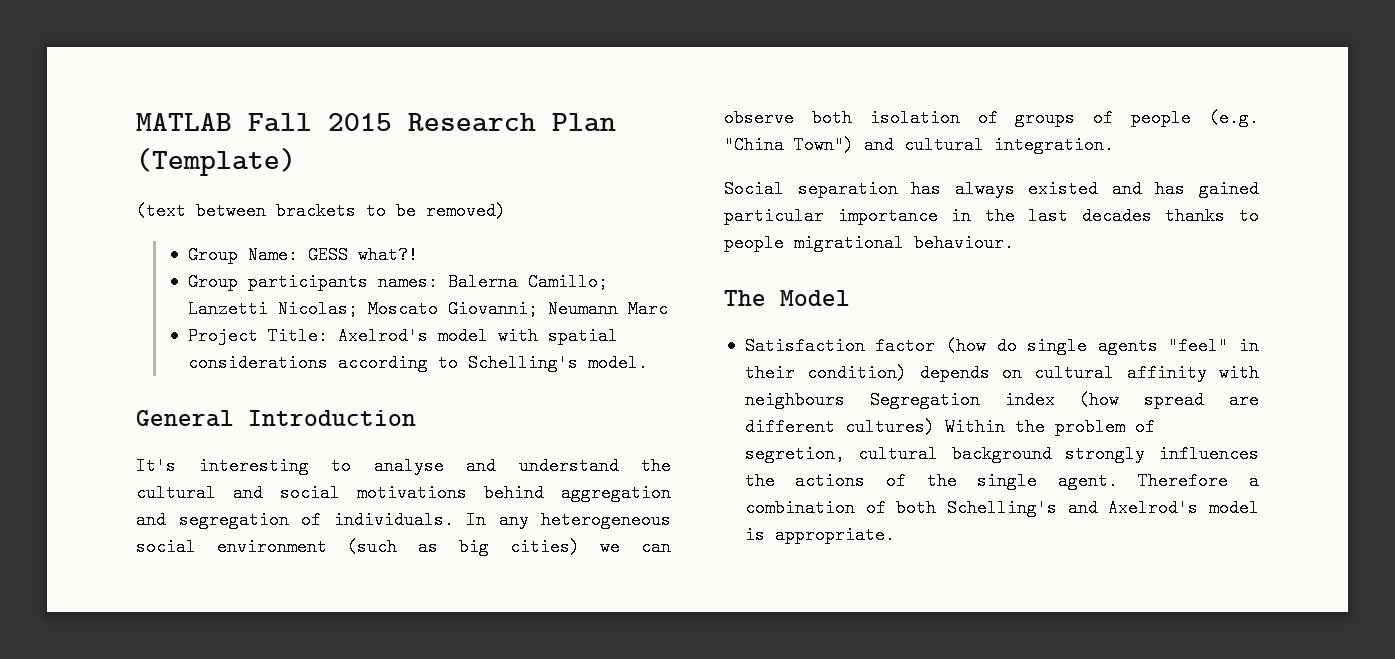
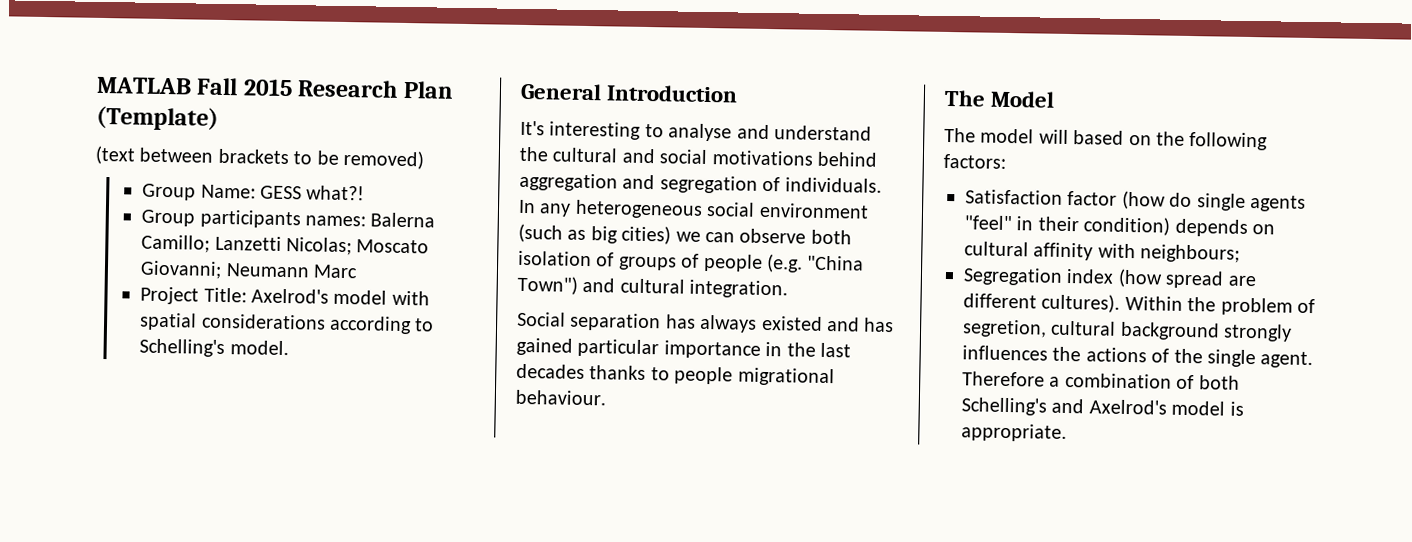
+ The model will based on the following factors:
- Satisfaction factor (how do single agents "feel" in their condition) depends on cultural affinity with neighbours Segregation index (how spread are different cultures) Within the problem of segretion, cultural background strongly influences the actions of the single agent.
+ Satisfaction factor (how do single agents "feel" in their condition) depends on cultural affinity with neighbours;
+ Segregation index (how spread are different cultures). Within the problem of segretion, cultural background strongly influences the actions of the single agent.

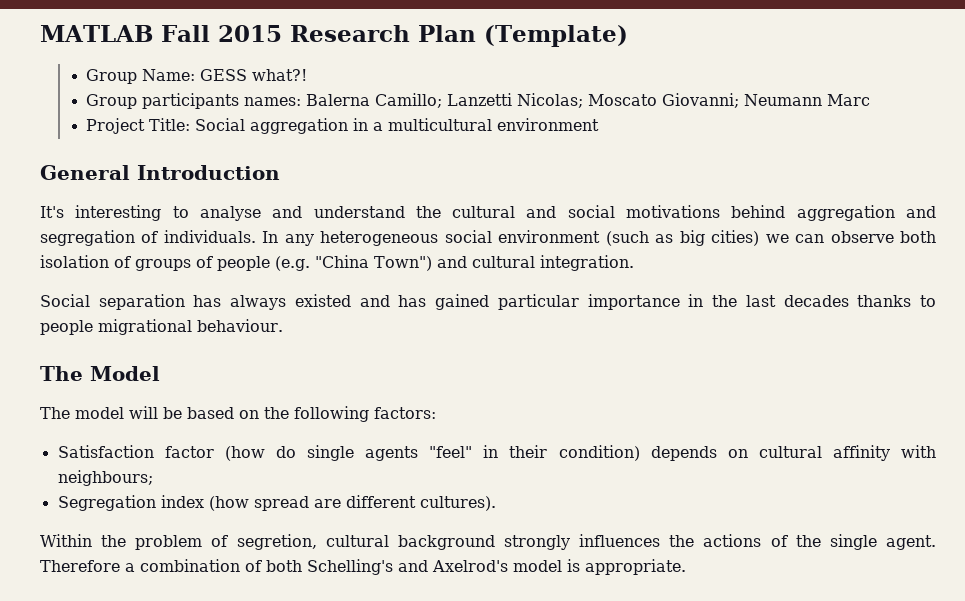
- (text between brackets to be removed)
- Project Title: Axelrod's model with spatial considerations according to Schelling's model.
+ Project Title: Social aggregation in a multicultural environment
- The model will based on the following factors:
+ The model will be based on the following factors:
- Segregation index (how spread are different cultures). Within the problem of segretion, cultural background strongly influences the actions of the single agent.
+ Segregation index (how spread are different cultures).
+ Within the problem of segretion, cultural background strongly influences the actions of the single agent.

